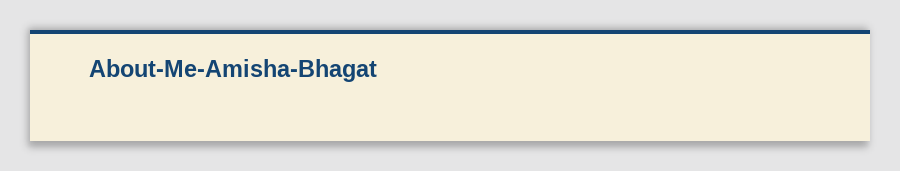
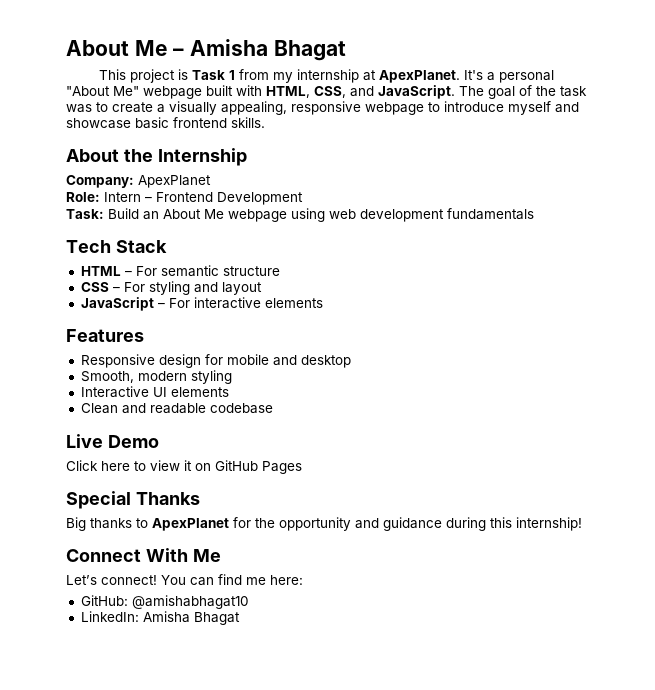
- About-Me-Amisha-Bhagat
+ About Me – Amisha Bhagat
+ This project is Task 1 from my internship at ApexPlanet. It's a personal "About Me" webpage built with HTML, CSS, and JavaScript. The goal of the task was to create a visually appealing, responsive webpage to introduce myself and showcase basic frontend skills.
+ About the Internship
+ Company: ApexPlanet
+ Role: Intern – Frontend Development
+ Task: Build an About Me webpage using web development fundamentals
+ Tech Stack
+ HTML – For semantic structure
+ CSS – For styling and layout
+ JavaScript – For interactive elements
+ Features
+ Responsive design for mobile and desktop
+ Smooth, modern styling
+ Interactive UI elements
+ Clean and readable codebase
+ Live Demo
+ Click here to view it on GitHub Pages
+ Special Thanks
+ Big thanks to ApexPlanet for the opportunity and guidance during this internship!
+ Connect With Me
+ Let’s connect! You can find me here:
+ GitHub: @amishabhagat10
+ LinkedIn: Amisha Bhagat

